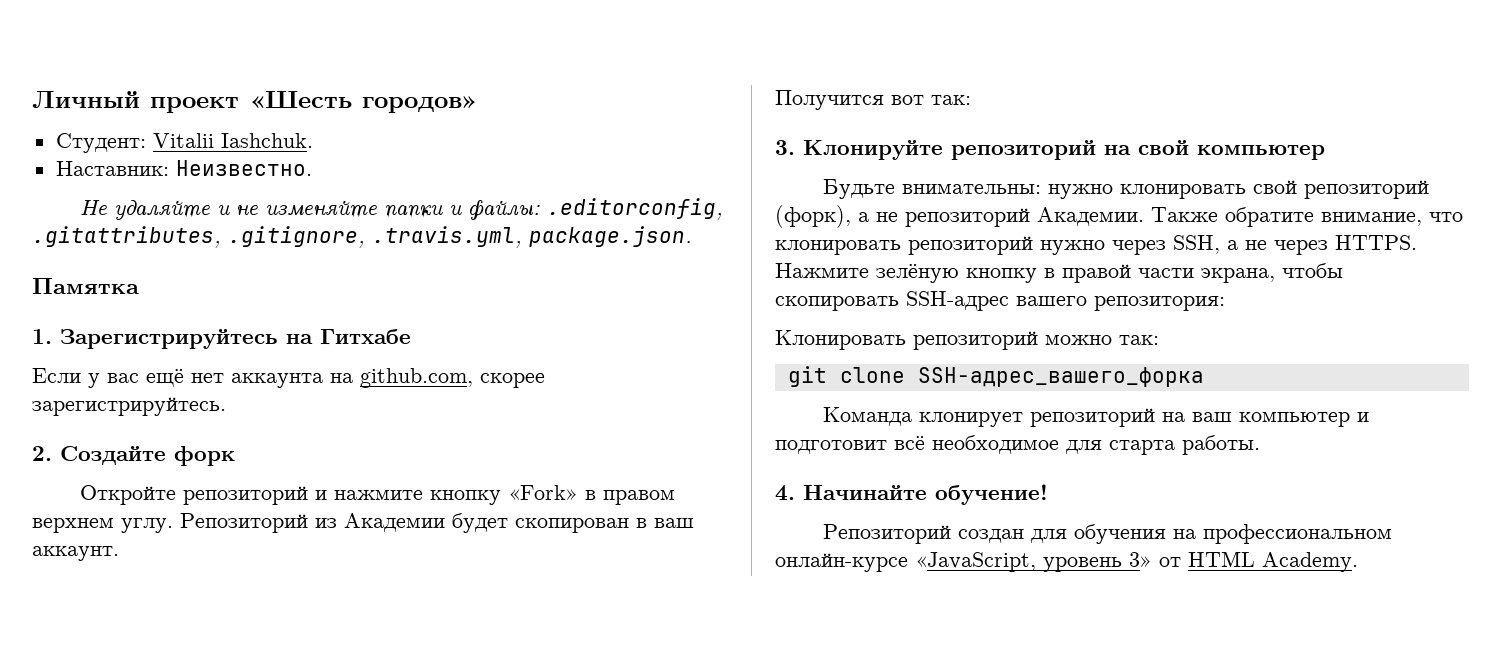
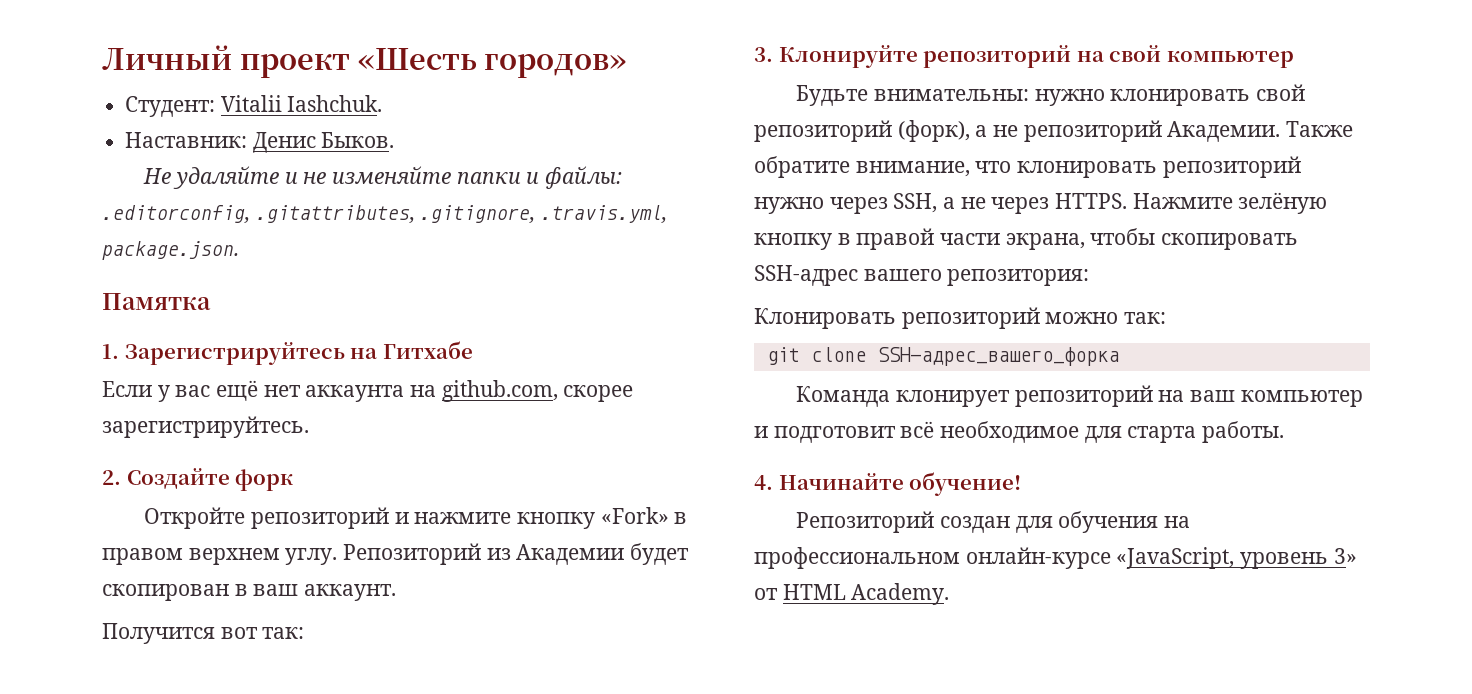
- Наставник: Неизвестно.
+ Наставник: Денис Быков.

